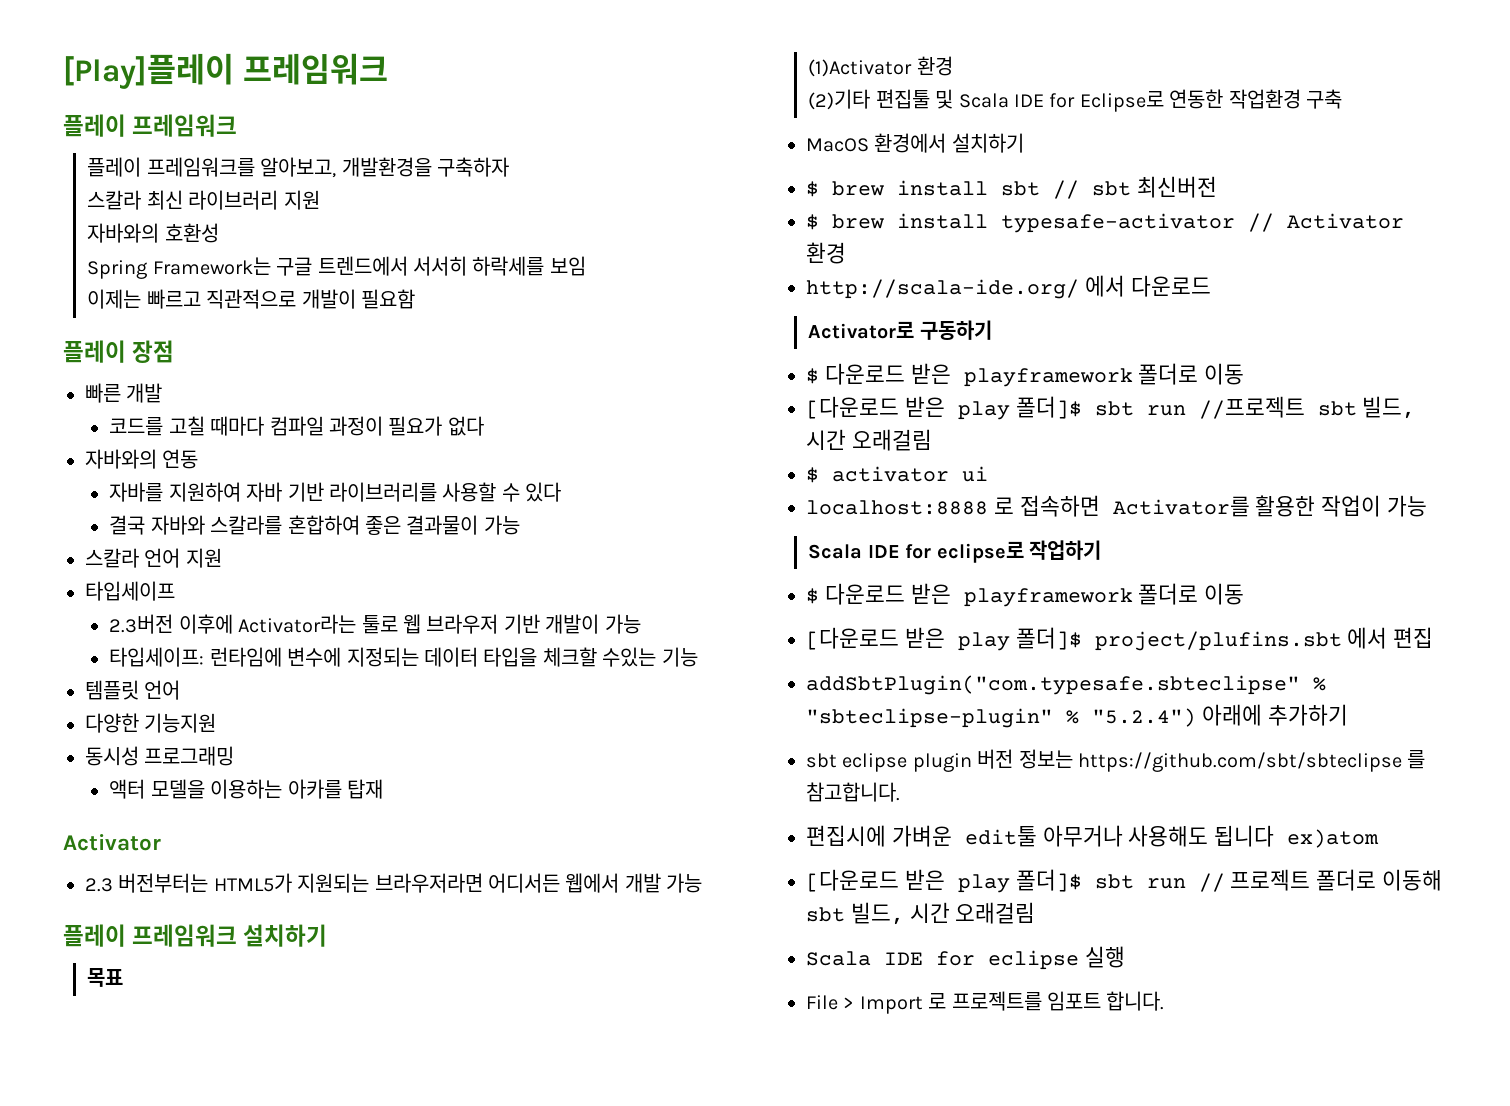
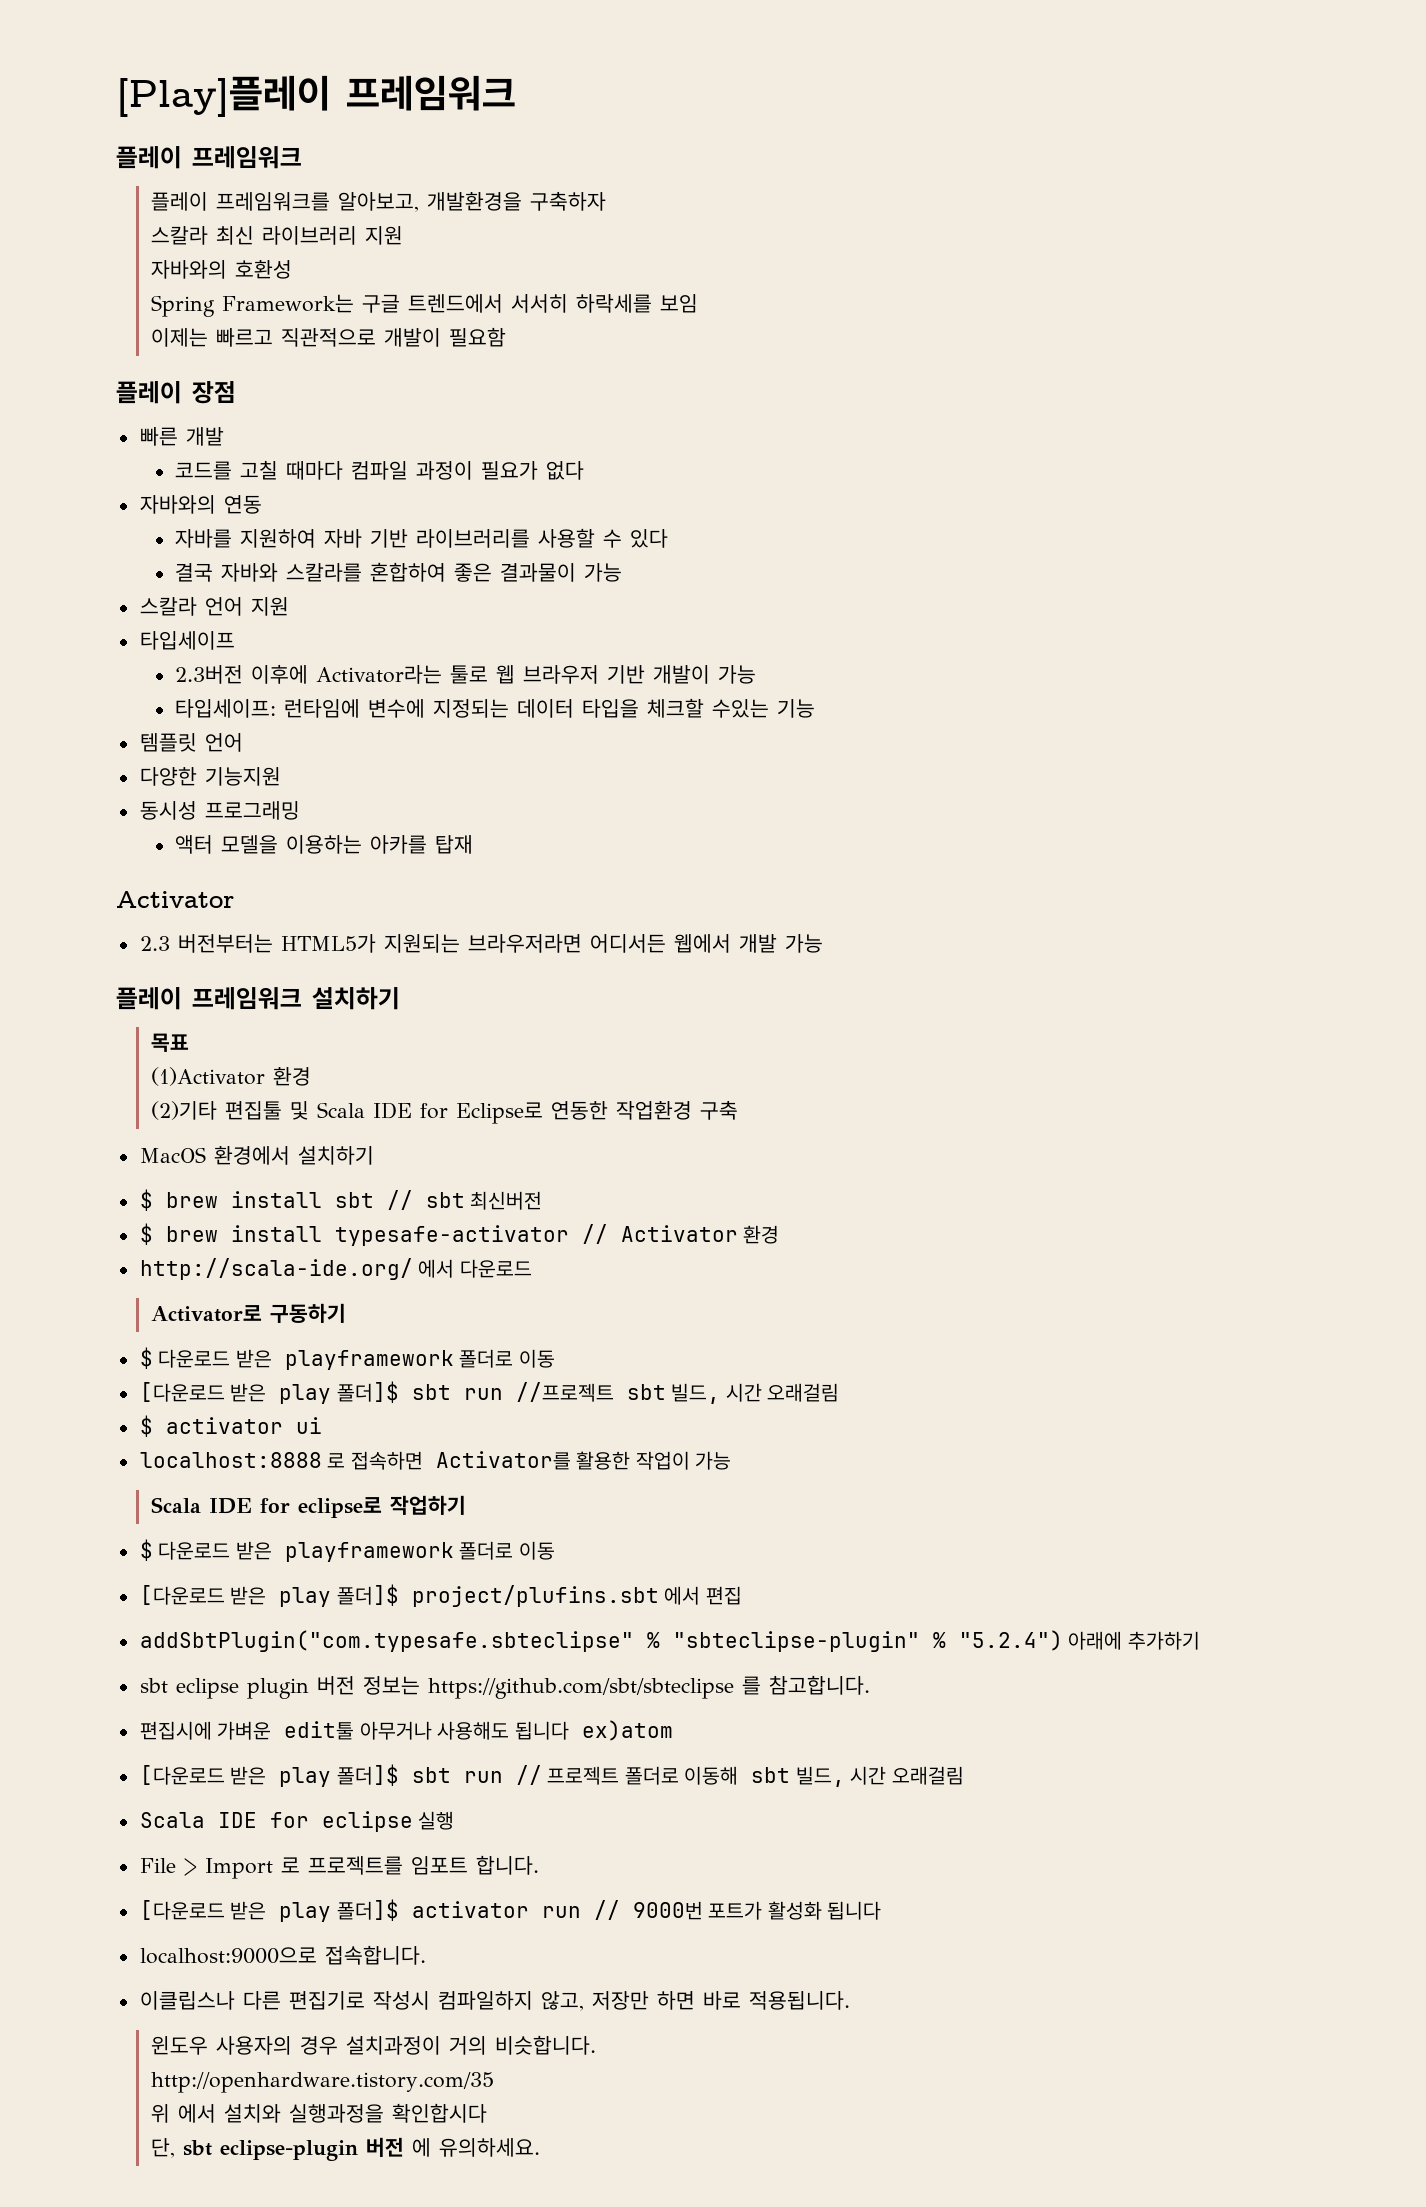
+ [다운로드 받은 play 폴더]$ activator run // 9000번 포트가 활성화 됩니다
+ localhost:9000으로 접속합니다.
+ 이클립스나 다른 편집기로 작성시 컴파일하지 않고, 저장만 하면 바로 적용됩니다.
+ 윈도우 사용자의 경우 설치과정이 거의 비슷합니다.
+ http://openhardware.tistory.com/35
+ 위 에서 설치와 실행과정을 확인합시다
+ 단, sbt eclipse-plugin 버전 에 유의하세요.

